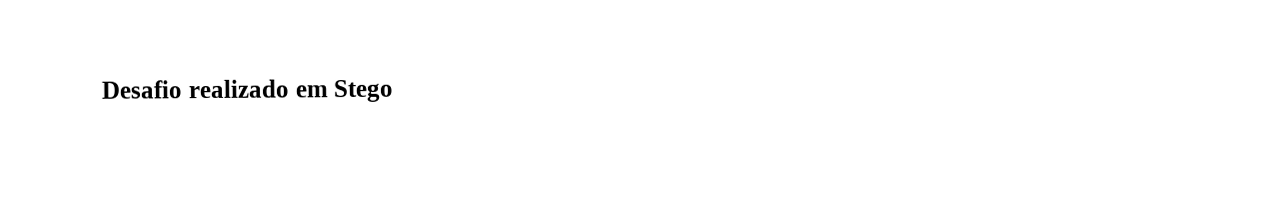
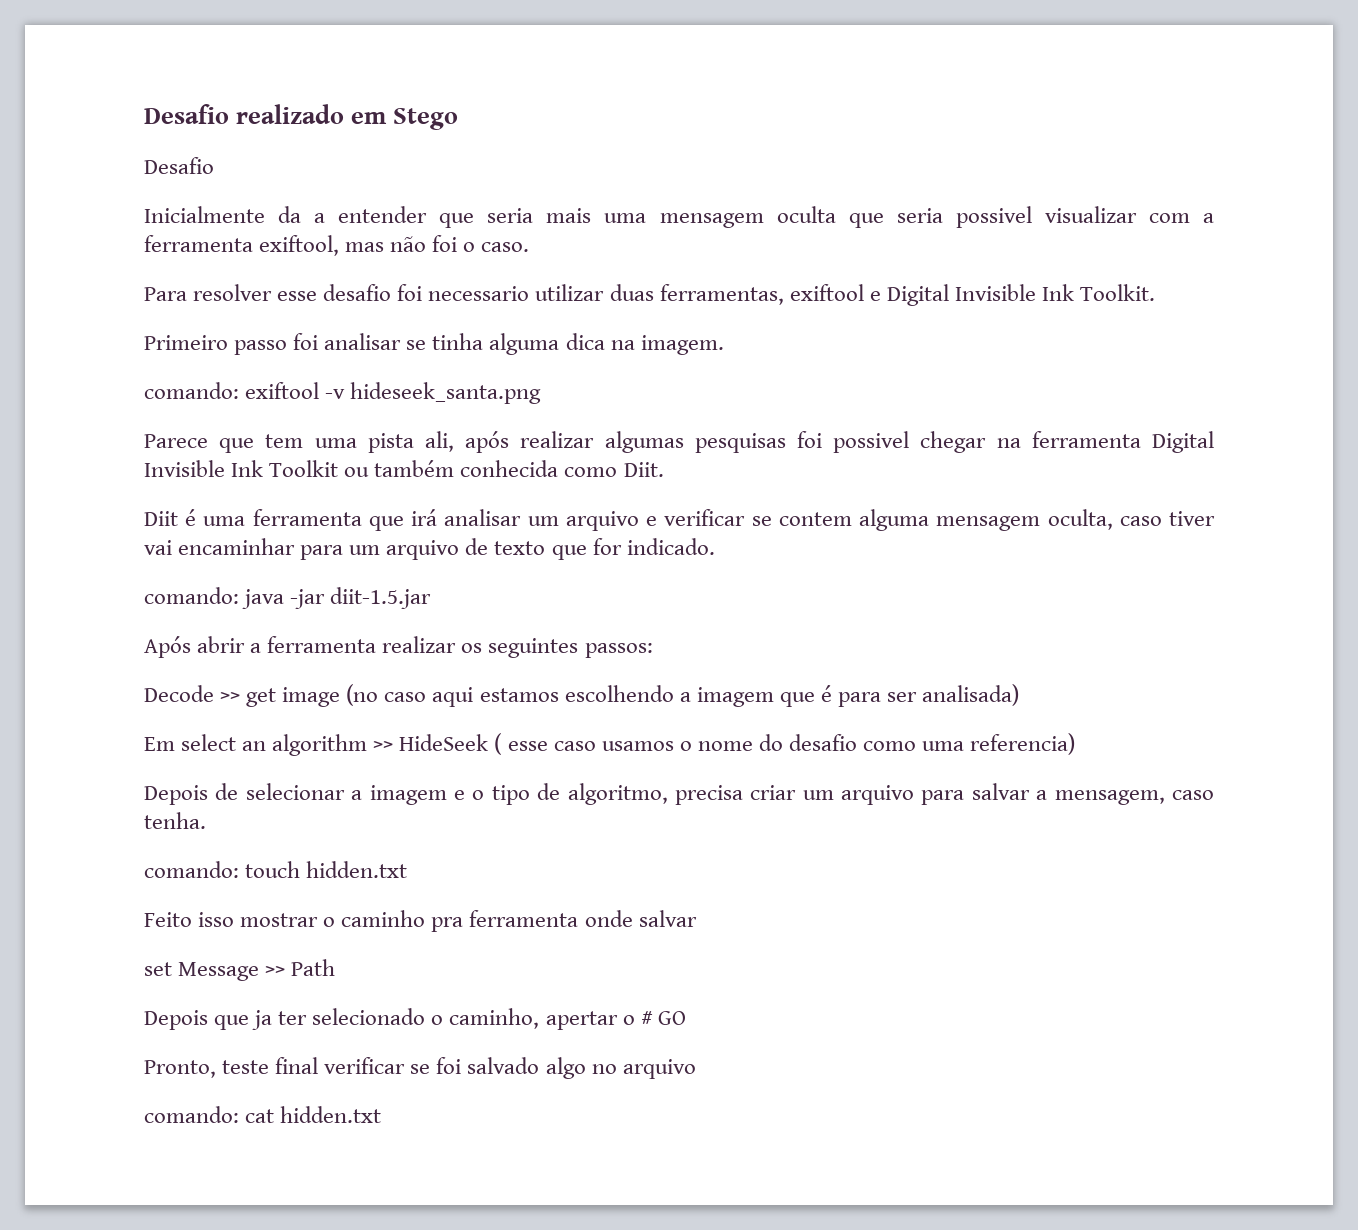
  Desafio realizado em Stego
+ Desafio
+ Inicialmente da a entender que seria mais uma mensagem oculta que seria possivel visualizar com a ferramenta exiftool, mas não foi o caso.
+ Para resolver esse desafio foi necessario utilizar duas ferramentas, exiftool e Digital Invisible Ink Toolkit.
+ Primeiro passo foi analisar se tinha alguma dica na imagem.
+ comando: exiftool -v hideseek_santa.png
+ Parece que tem uma pista ali, após realizar algumas pesquisas foi possivel chegar na ferramenta Digital Invisible Ink Toolkit ou também conhecida como Diit.
+ Diit é uma ferramenta que irá analisar um arquivo e verificar se contem alguma mensagem oculta, caso tiver vai encaminhar para um arquivo de texto que for indicado.
+ comando: java -jar diit-1.5.jar
+ Após abrir a ferramenta realizar os seguintes passos:
+ Decode >> get image (no caso aqui estamos escolhendo a imagem que é para ser analisada)
+ Em select an algorithm >> HideSeek ( esse caso usamos o nome do desafio como uma referencia)
+ Depois de selecionar a imagem e o tipo de algoritmo, precisa criar um arquivo para salvar a mensagem, caso tenha.
+ comando: touch hidden.txt
+ Feito isso mostrar o caminho pra ferramenta onde salvar
+ set Message >> Path
+ Depois que ja ter selecionado o caminho, apertar o # GO
+ Pronto, teste final verificar se foi salvado algo no arquivo
+ comando: cat hidden.txt

